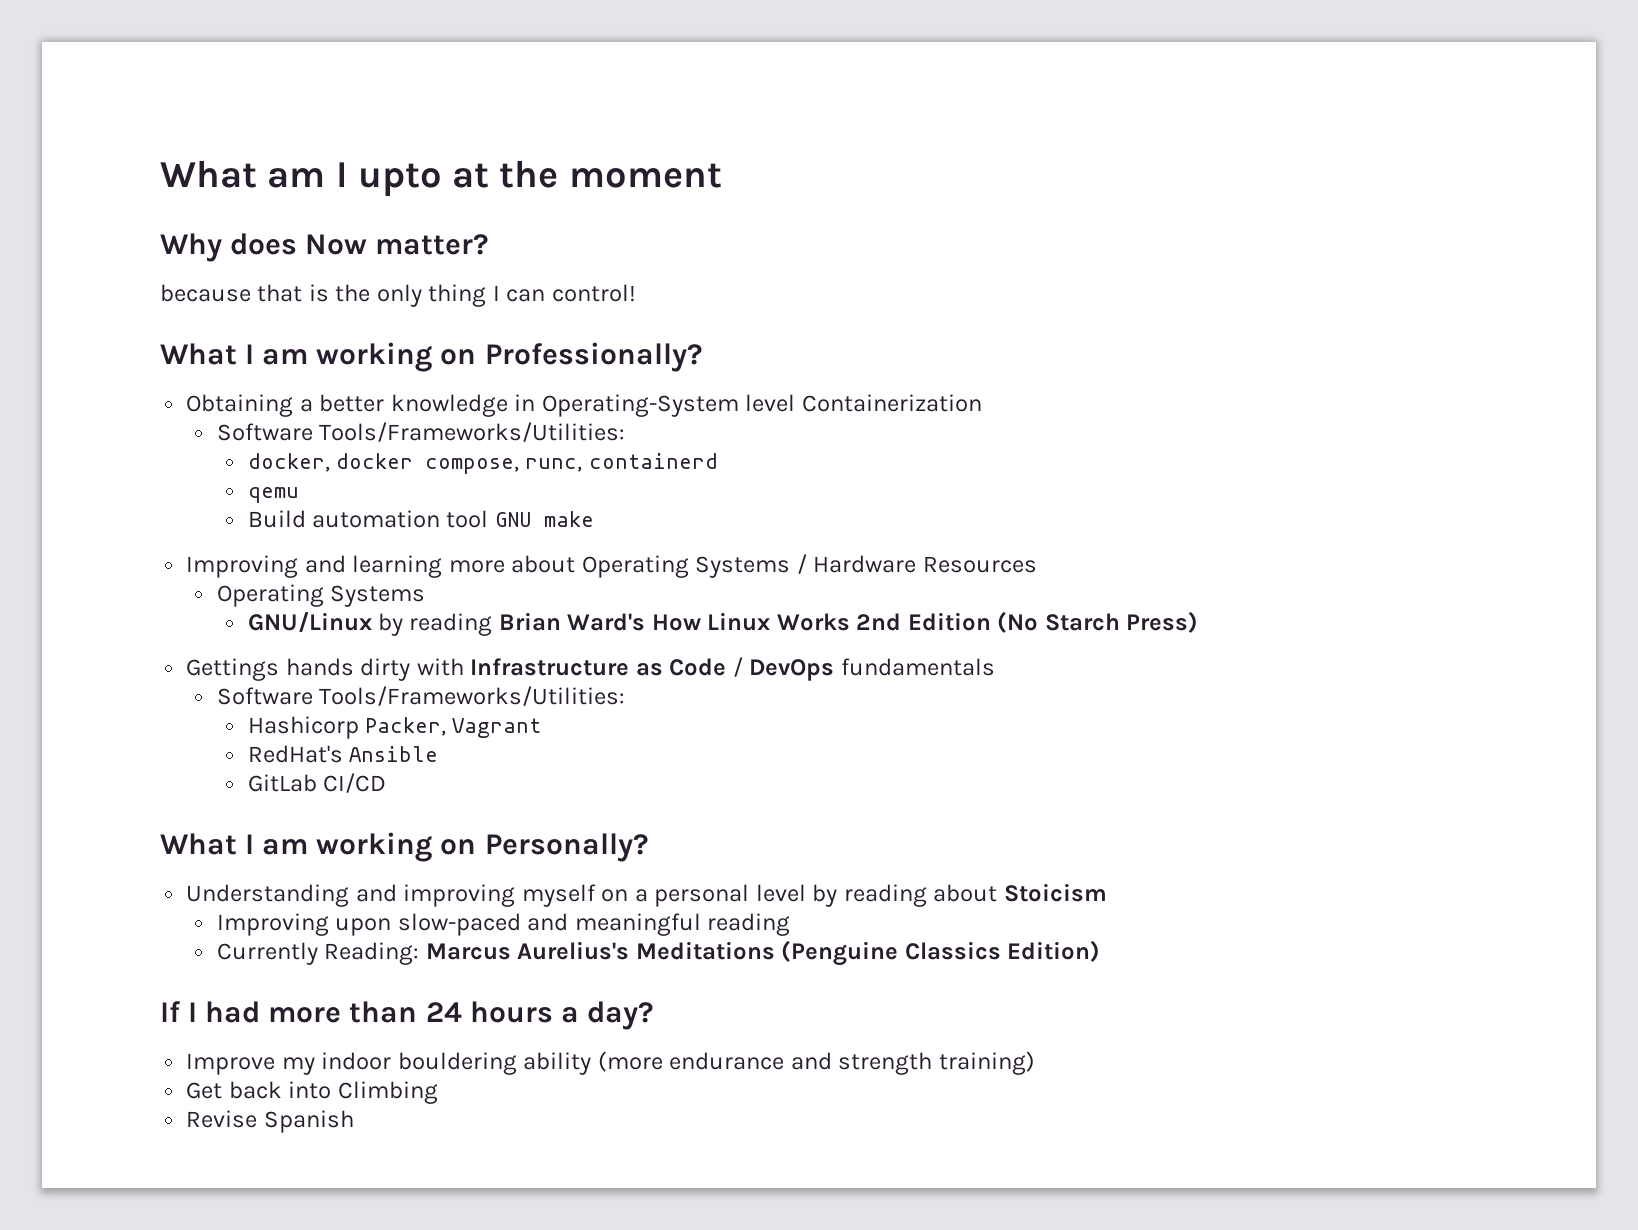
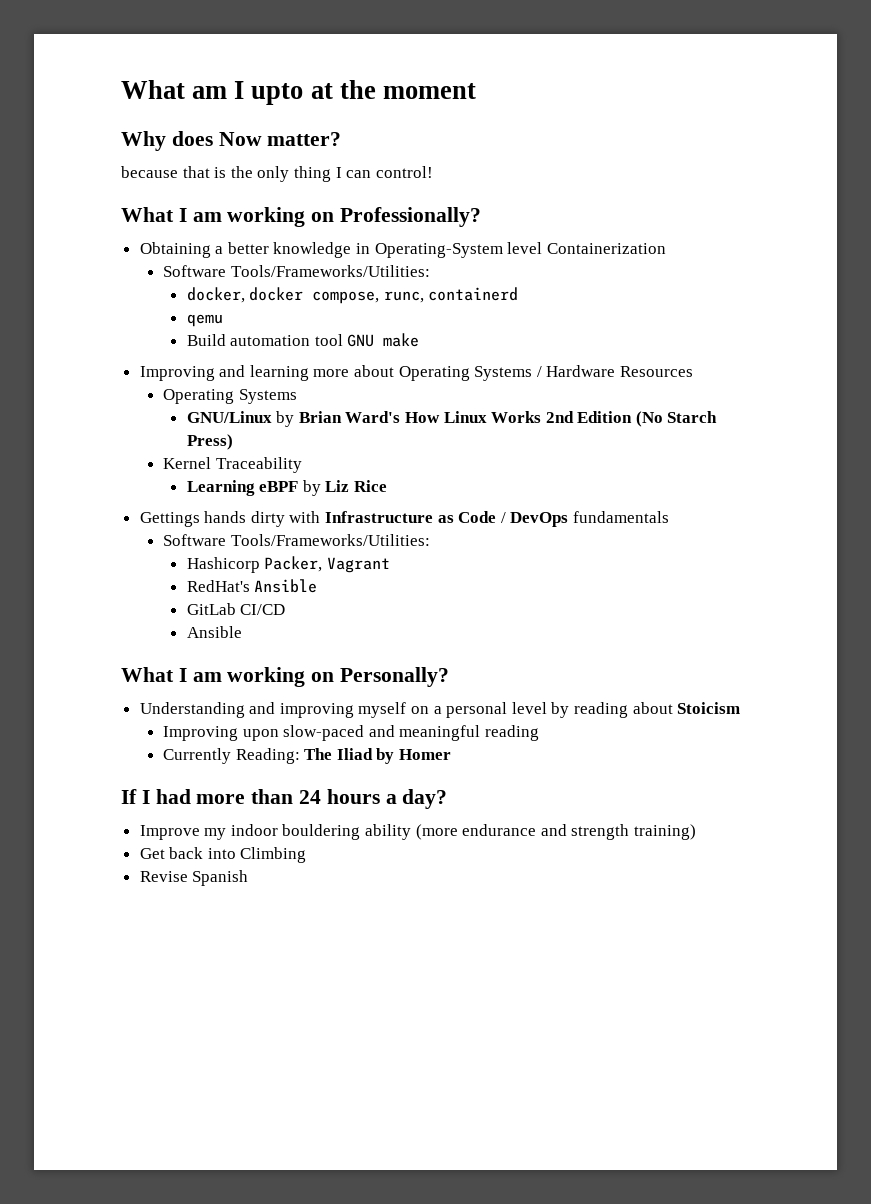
- GNU/Linux by reading Brian Ward's How Linux Works 2nd Edition (No Starch Press)
+ GNU/Linux by Brian Ward's How Linux Works 2nd Edition (No Starch Press)
+ Kernel Traceability
+ Learning eBPF by Liz Rice
  GitLab CI/CD
+ Ansible
- Currently Reading: Marcus Aurelius's Meditations (Penguine Classics Edition)
+ Currently Reading: The Iliad by Homer

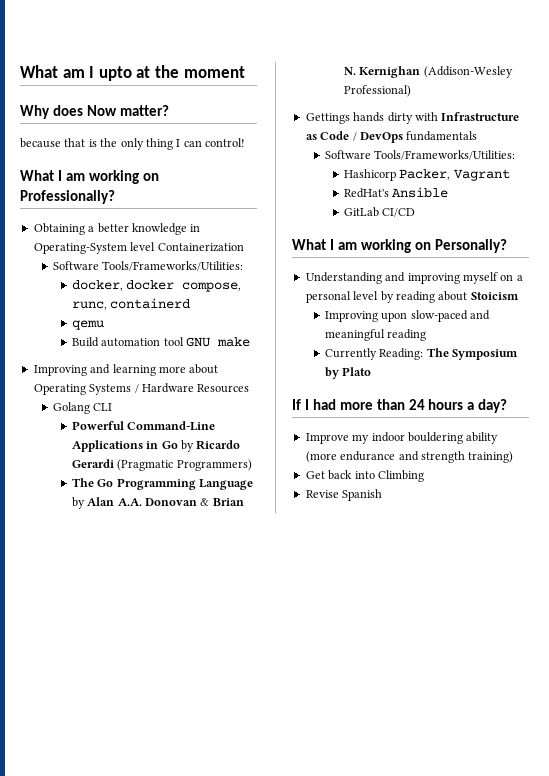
  Improving and learning more about Operating Systems / Hardware Resources
- Operating Systems
- GNU/Linux by Brian Ward's How Linux Works 2nd Edition (No Starch Press)
- Kernel Traceability
- Learning eBPF by Liz Rice
+ Golang CLI
+ Powerful Command-Line Applications in Go by Ricardo Gerardi (Pragmatic Programmers)
+ The Go Programming Language by Alan A.A. Donovan & Brian N. Kernighan (Addison-Wesley Professional)
  GitLab CI/CD
- Ansible
- Currently Reading: The Iliad by Homer
+ Currently Reading: The Symposium by Plato

